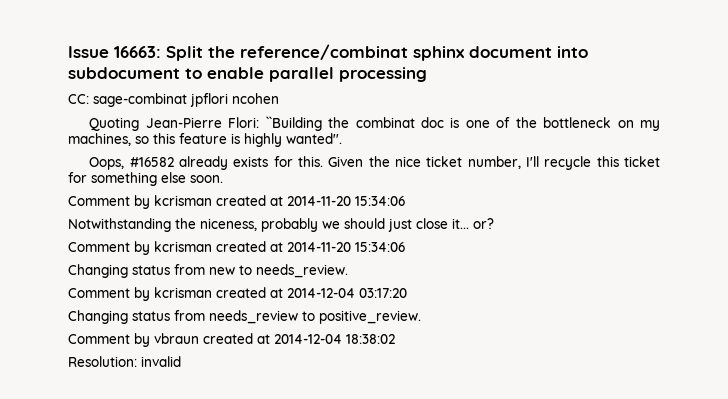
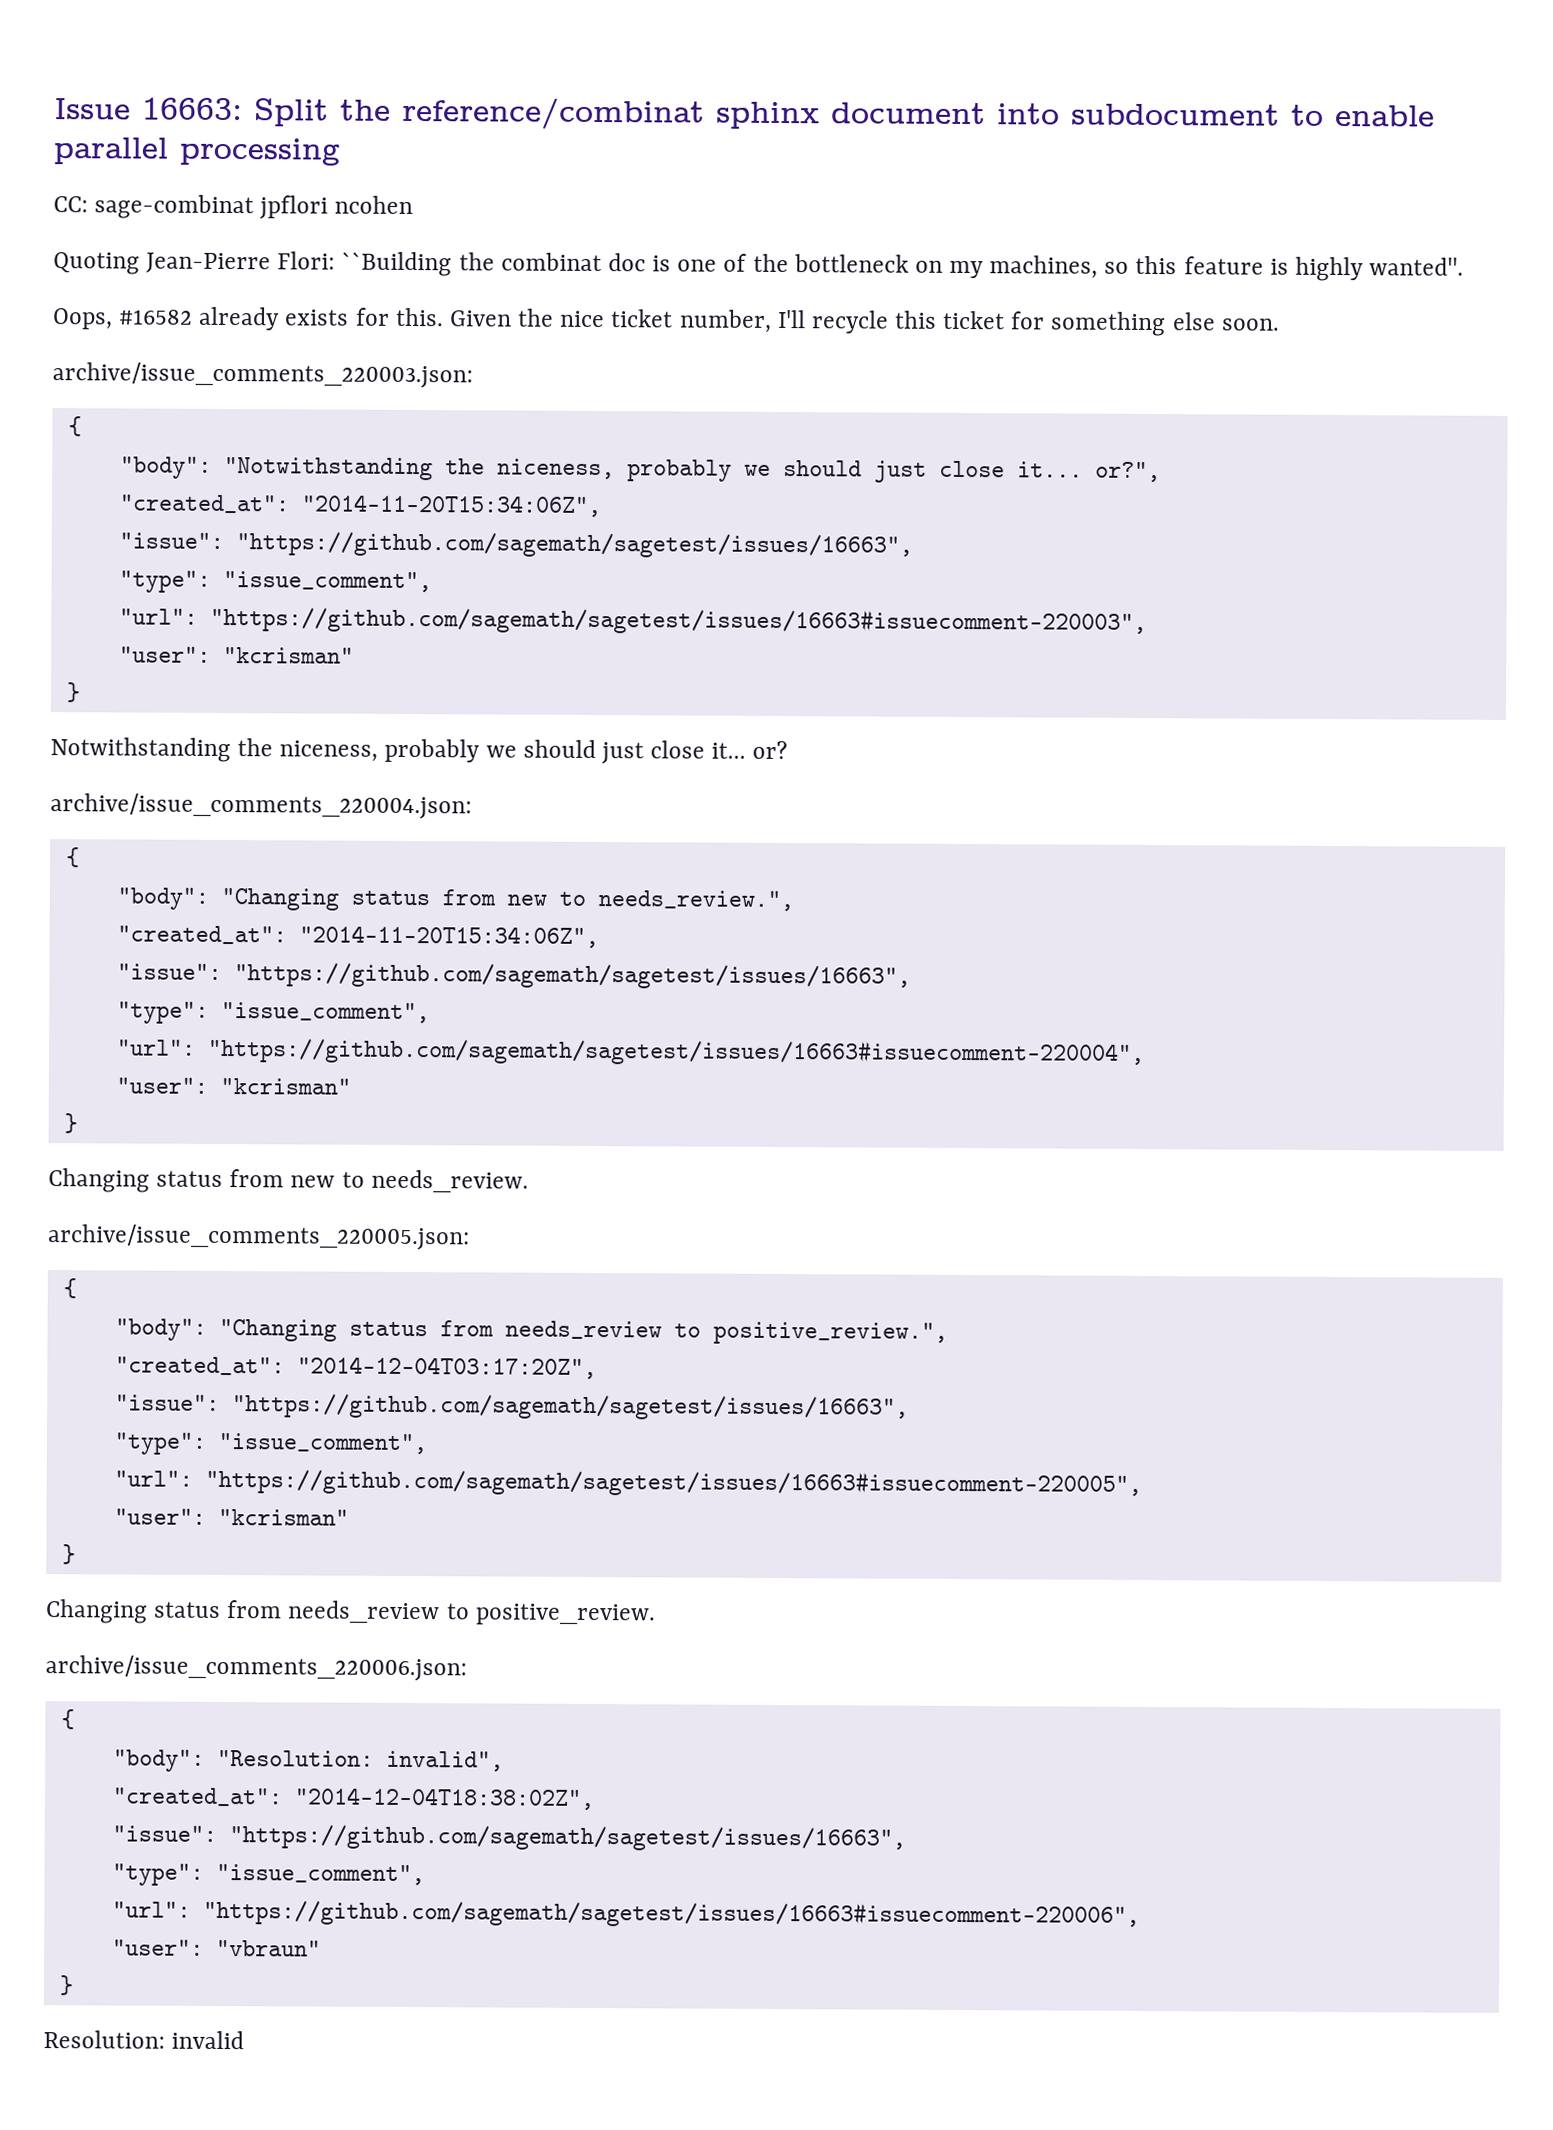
  Given the nice ticket number, I'll recycle this ticket for something else soon.
- Comment by kcrisman created at 2014-11-20 15:34:06
+ archive/issue_comments_220003.json:
+ {
+ "body": "Notwithstanding the niceness, probably we should just close it... or?",
+ "created_at": "2014-11-20T15:34:06Z",
+ "issue": "https://github.com/sagemath/sagetest/issues/16663",
+ "type": "issue_comment",
+ "url": "https://github.com/sagemath/sagetest/issues/16663#issuecomment-220003",
+ "user": "kcrisman"
+ }
  Notwithstanding the niceness, probably we should just close it... or?
- Comment by kcrisman created at 2014-11-20 15:34:06
+ archive/issue_comments_220004.json:
+ {
+ "body": "Changing status from new to needs_review.",
+ "created_at": "2014-11-20T15:34:06Z",
+ "issue": "https://github.com/sagemath/sagetest/issues/16663",
+ "type": "issue_comment",
+ "url": "https://github.com/sagemath/sagetest/issues/16663#issuecomment-220004",
+ "user": "kcrisman"
+ }
- Comment by kcrisman created at 2014-12-04 03:17:20
+ archive/issue_comments_220005.json:
+ {
+ "body": "Changing status from needs_review to positive_review.",
+ "created_at": "2014-12-04T03:17:20Z",
+ "issue": "https://github.com/sagemath/sagetest/issues/16663",
+ "type": "issue_comment",
+ "url": "https://github.com/sagemath/sagetest/issues/16663#issuecomment-220005",
+ "user": "kcrisman"
+ }
- Comment by vbraun created at 2014-12-04 18:38:02
+ archive/issue_comments_220006.json:
+ {
+ "body": "Resolution: invalid",
+ "created_at": "2014-12-04T18:38:02Z",
+ "issue": "https://github.com/sagemath/sagetest/issues/16663",
+ "type": "issue_comment",
+ "url": "https://github.com/sagemath/sagetest/issues/16663#issuecomment-220006",
+ "user": "vbraun"
+ }

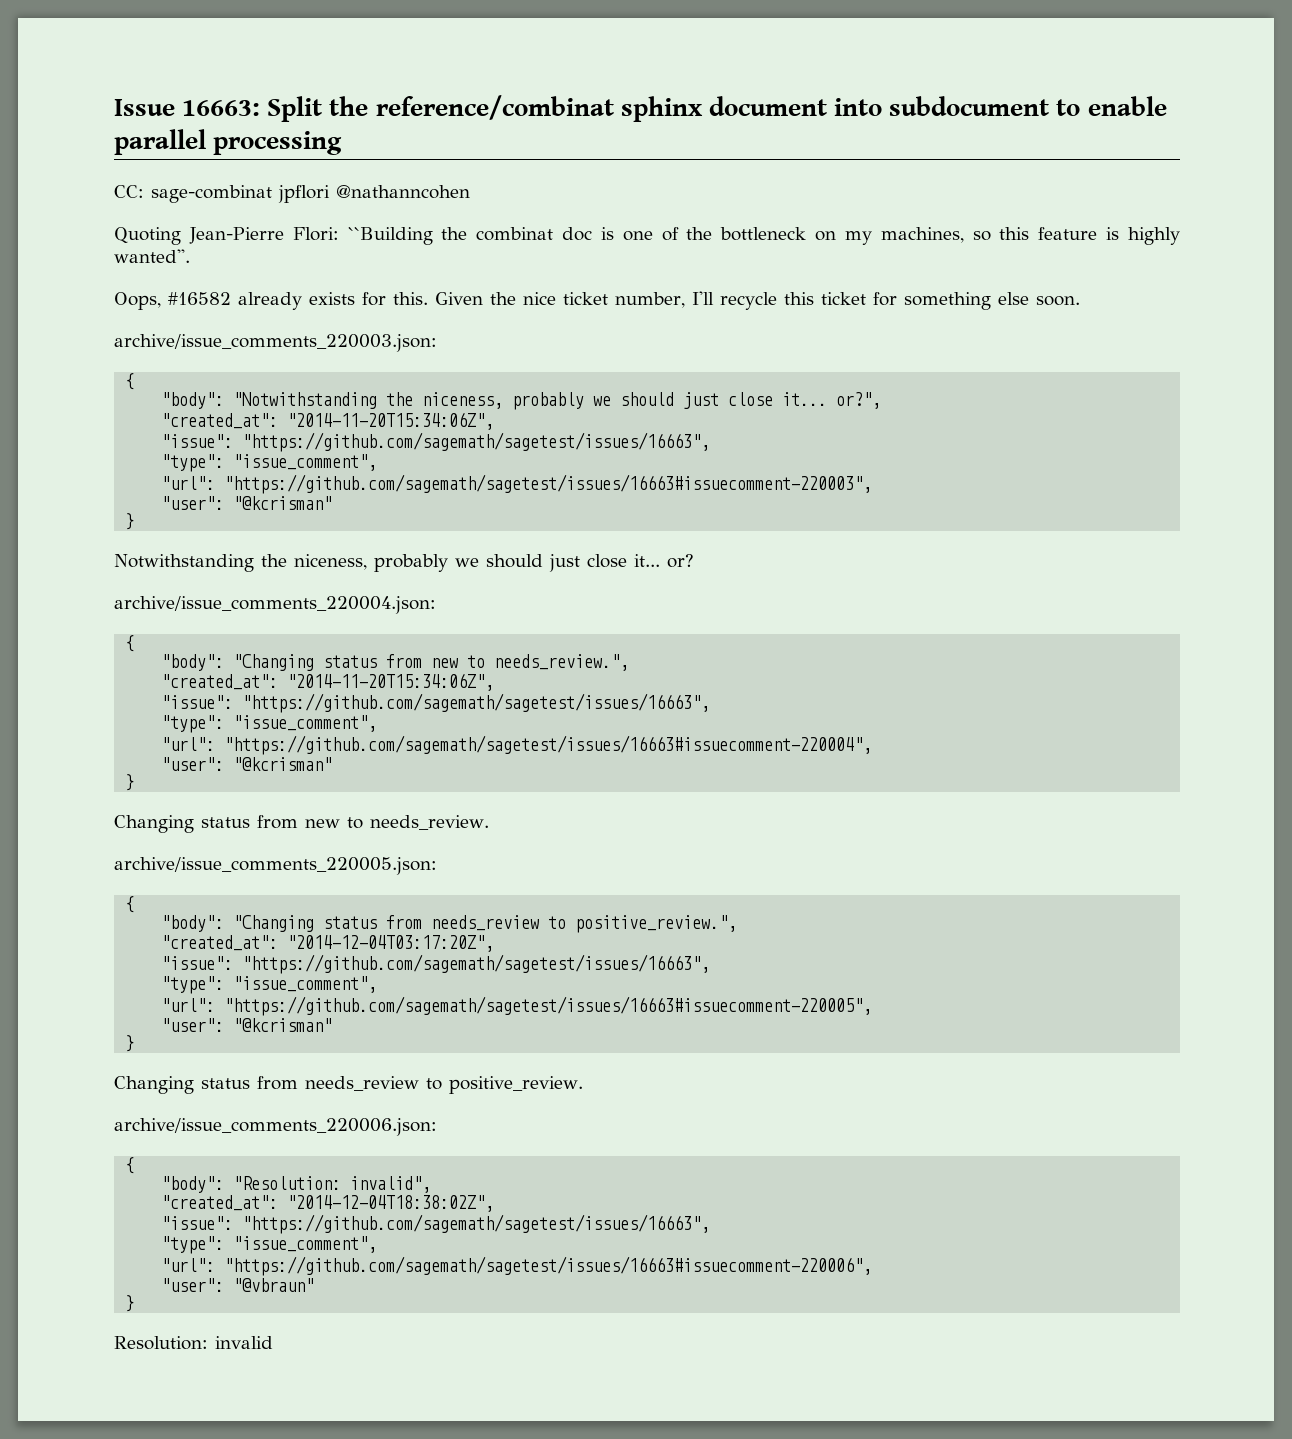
- CC: sage-combinat jpflori ncohen
+ CC: sage-combinat jpflori @nathanncohen
  "url": "https://github.com/sagemath/sagetest/issues/16663#issuecomment-220003",
- "user": "kcrisman"
+ "user": "@kcrisman"
  "url": "https://github.com/sagemath/sagetest/issues/16663#issuecomment-220004",
- "user": "kcrisman"
+ "user": "@kcrisman"
  "url": "https://github.com/sagemath/sagetest/issues/16663#issuecomment-220005",
- "user": "kcrisman"
+ "user": "@kcrisman"
- "user": "vbraun"
+ "user": "@vbraun"

